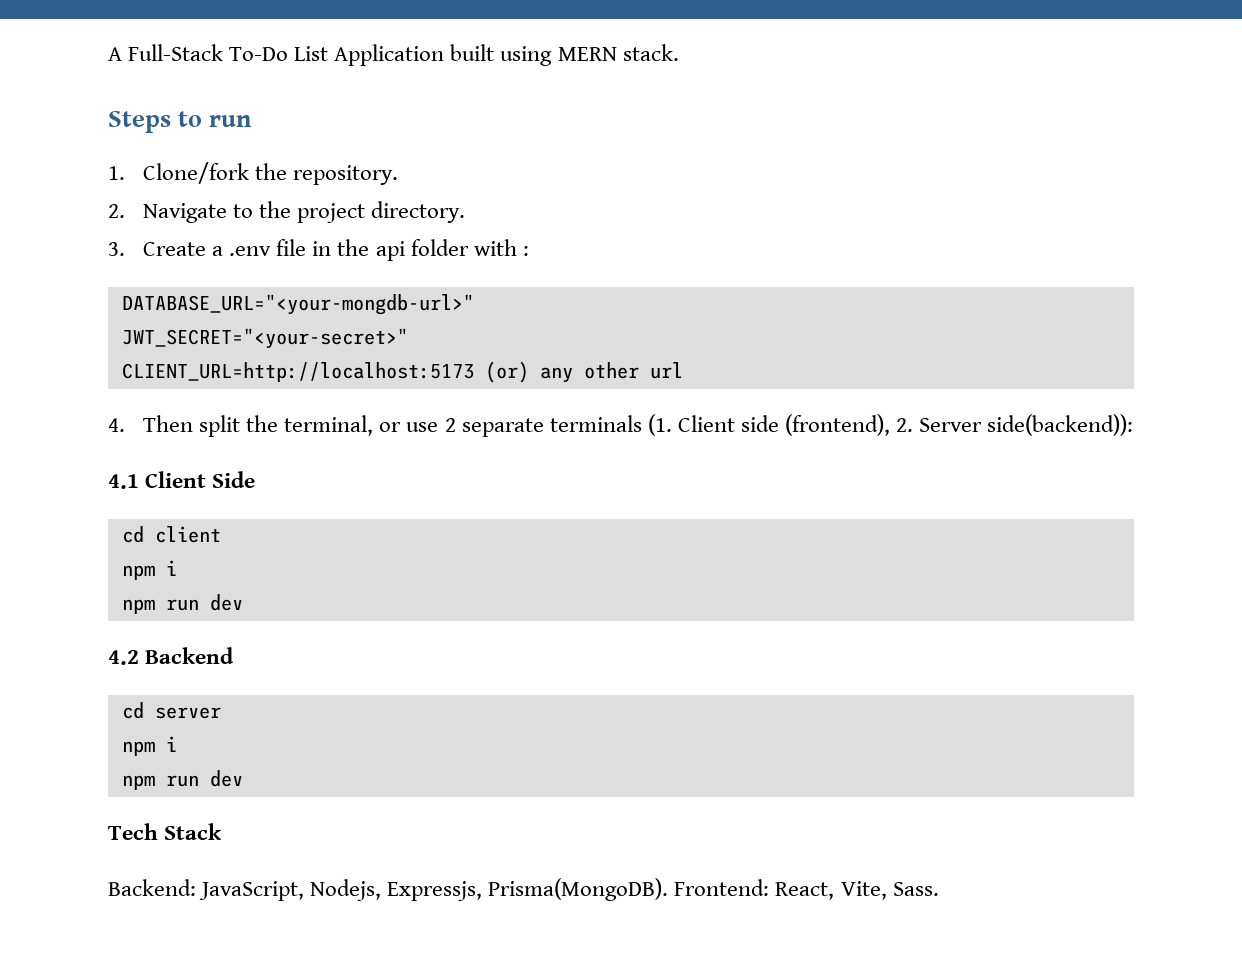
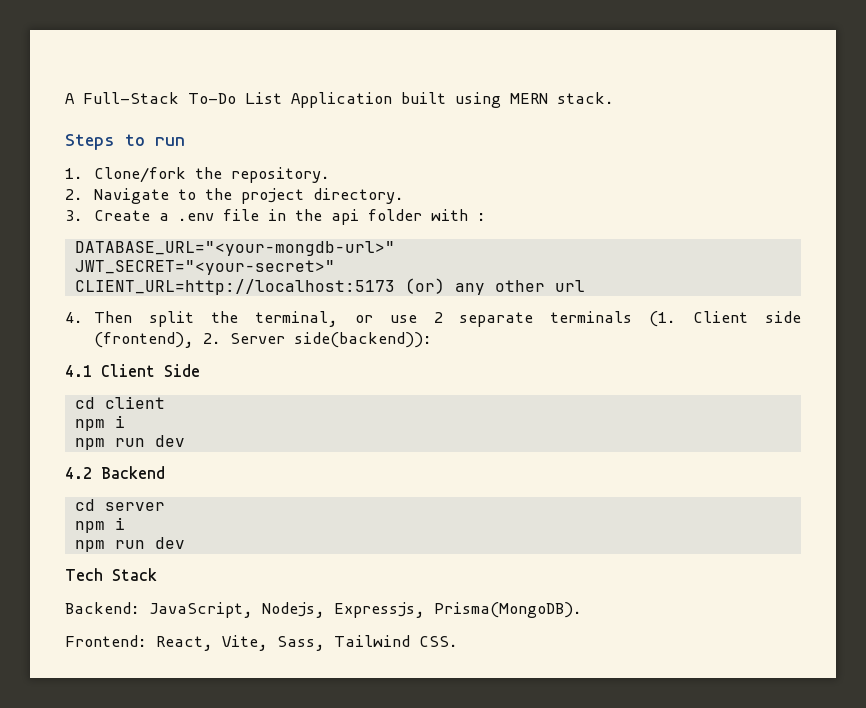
- Backend: JavaScript, Nodejs, Expressjs, Prisma(MongoDB). Frontend: React, Vite, Sass.
+ Backend: JavaScript, Nodejs, Expressjs, Prisma(MongoDB).
+ Frontend: React, Vite, Sass, Tailwind CSS.

